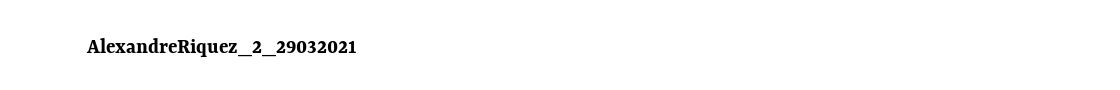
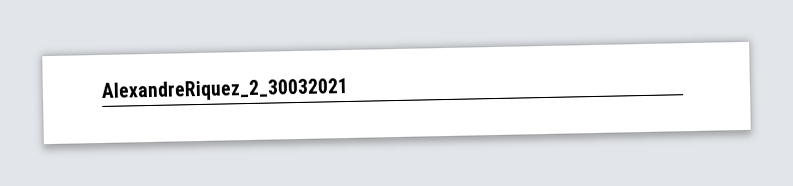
- AlexandreRiquez_2_29032021
+ AlexandreRiquez_2_30032021

